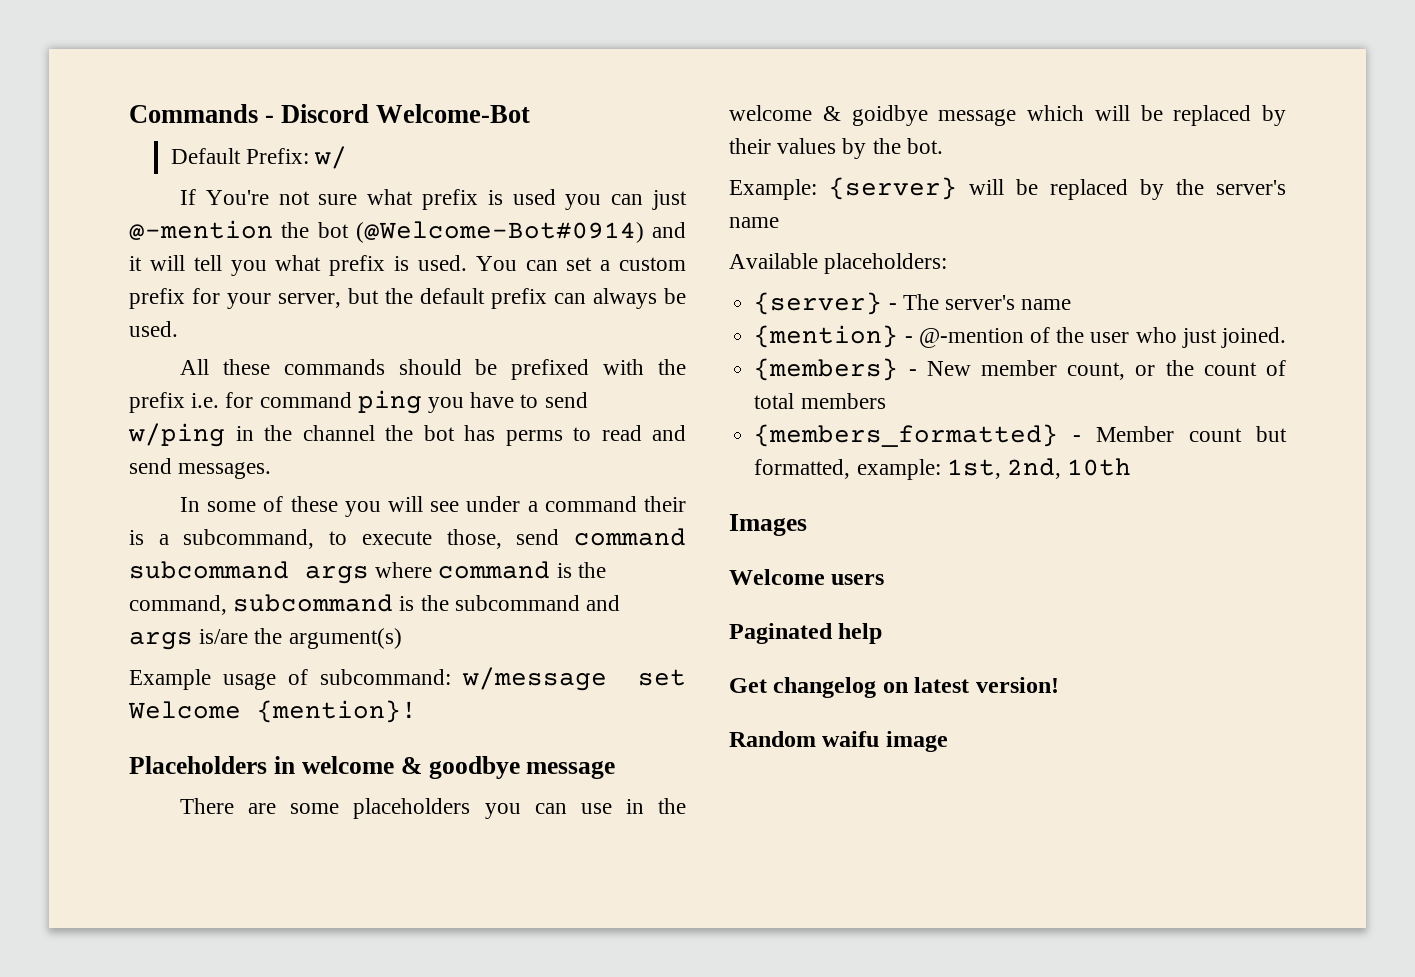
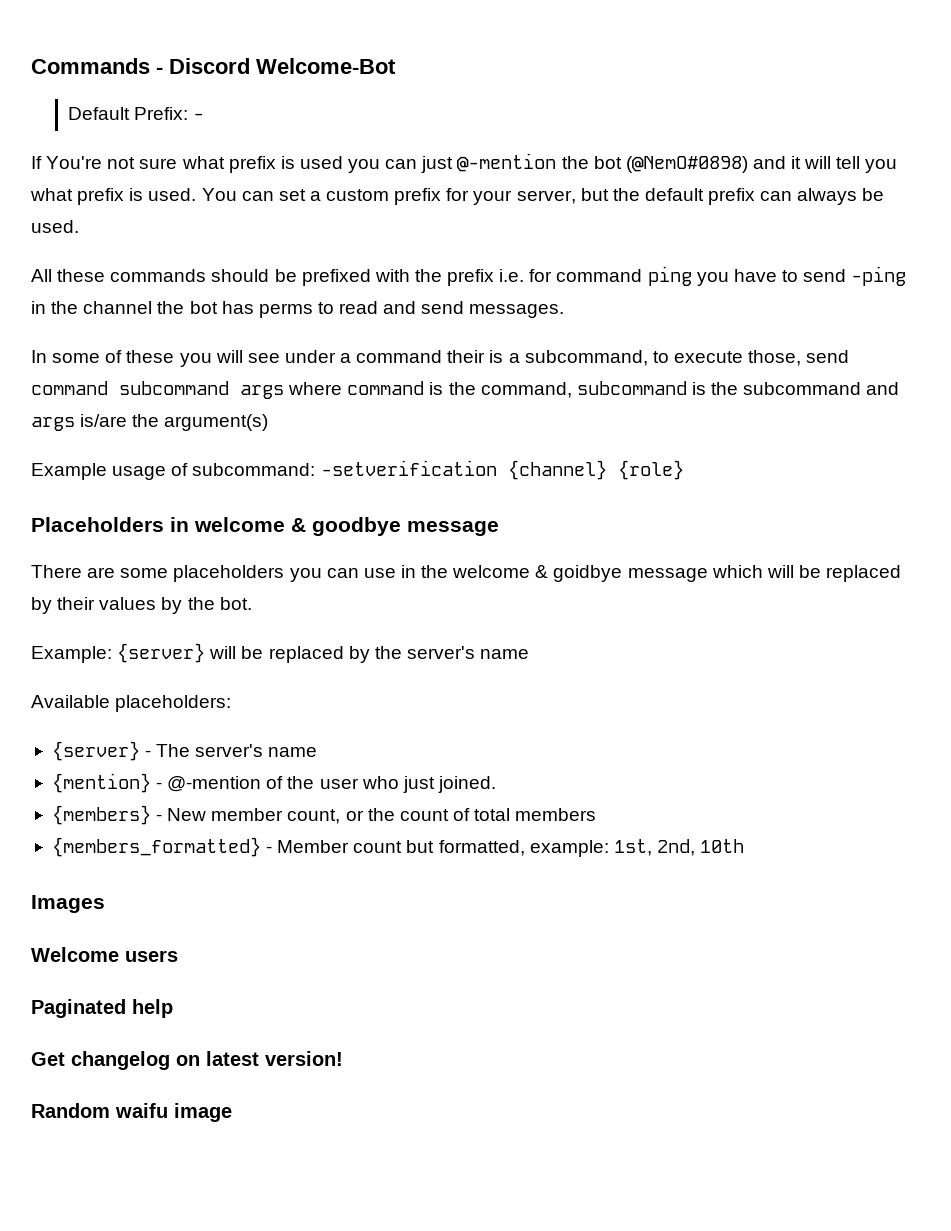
- Default Prefix: w/
+ Default Prefix: -
- If You're not sure what prefix is used you can just @-mention the bot (@Welcome-Bot#0914) and it will tell you what prefix is used.
+ If You're not sure what prefix is used you can just @-mention the bot (@NemO#0898) and it will tell you what prefix is used.
- All these commands should be prefixed with the prefix i.e. for command ping you have to send w/ping in the channel the bot has perms to read and send messages.
+ All these commands should be prefixed with the prefix i.e. for command ping you have to send -ping in the channel the bot has perms to read and send messages.
- Example usage of subcommand: w/message set Welcome {mention}!
+ Example usage of subcommand: -setverification {channel} {role}

